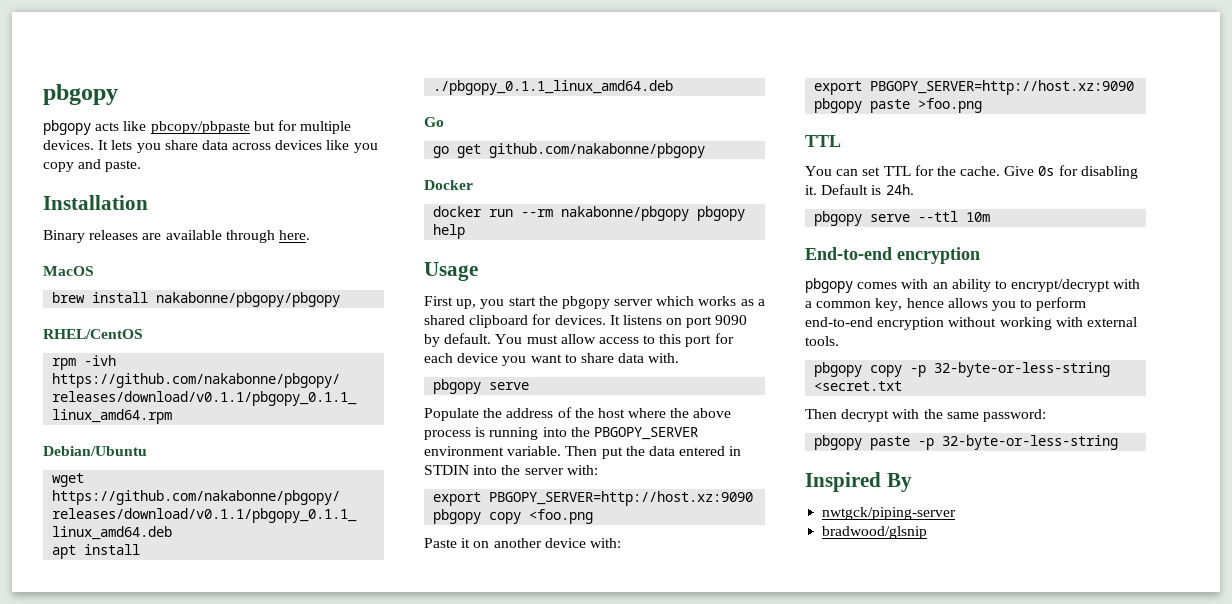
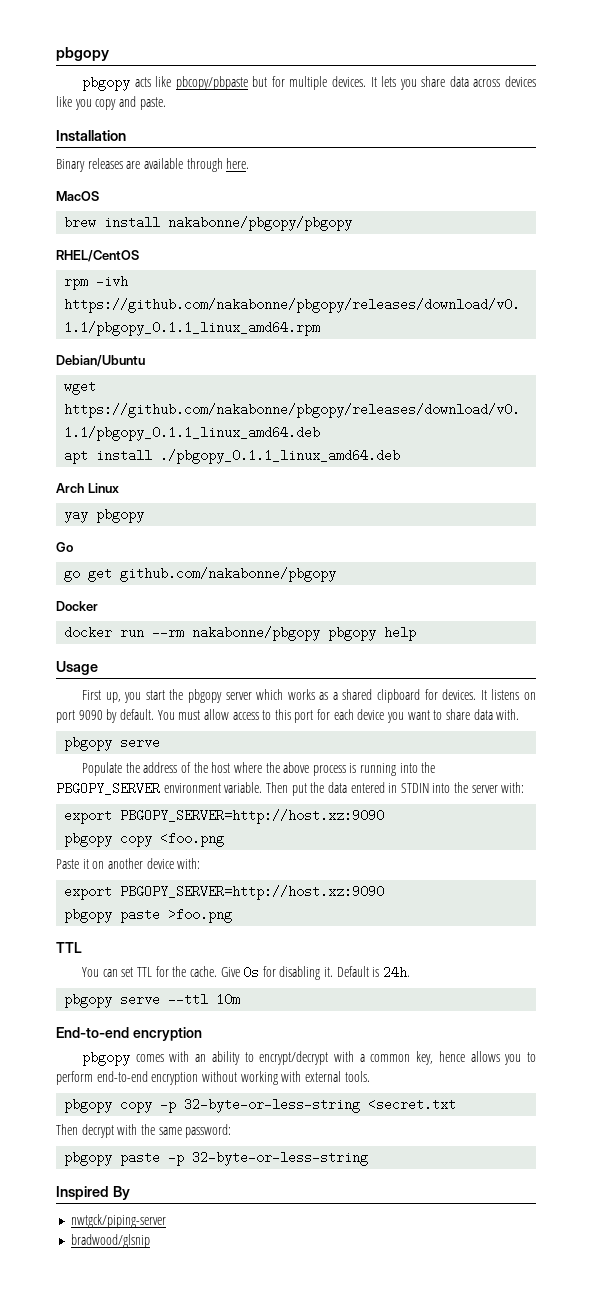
+ Arch Linux
+ yay pbgopy

